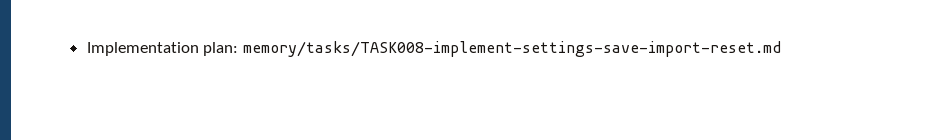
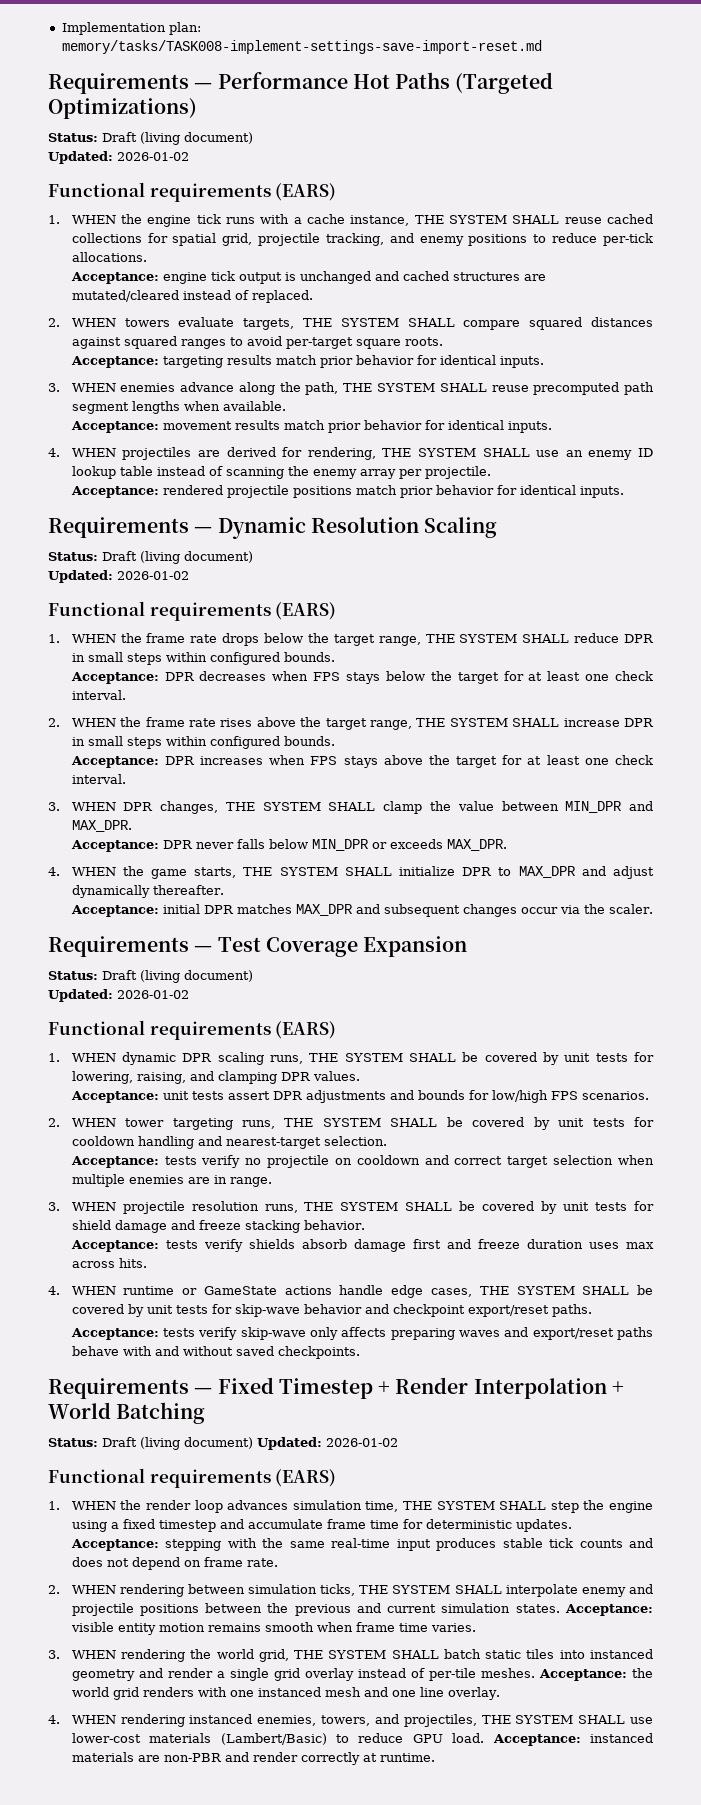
+ Requirements — Performance Hot Paths (Targeted Optimizations)
+ Status: Draft (living document)
+ Updated: 2026-01-02
+ Functional requirements (EARS)
+ 1. WHEN the engine tick runs with a cache instance, THE SYSTEM SHALL reuse cached collections for spatial grid, projectile tracking, and enemy positions to reduce per-tick allocations.
+ Acceptance: engine tick output is unchanged and cached structures are mutated/cleared instead of replaced.
+ 2. WHEN towers evaluate targets, THE SYSTEM SHALL compare squared distances against squared ranges to avoid per-target square roots.
+ Acceptance: targeting results match prior behavior for identical inputs.
+ 3. WHEN enemies advance along the path, THE SYSTEM SHALL reuse precomputed path segment lengths when available.
+ Acceptance: movement results match prior behavior for identical inputs.
+ 4. WHEN projectiles are derived for rendering, THE SYSTEM SHALL use an enemy ID lookup table instead of scanning the enemy array per projectile.
+ Acceptance: rendered projectile positions match prior behavior for identical inputs.
+ Requirements — Dynamic Resolution Scaling
+ Status: Draft (living document)
+ Updated: 2026-01-02
+ Functional requirements (EARS)
+ 1. WHEN the frame rate drops below the target range, THE SYSTEM SHALL reduce DPR in small steps within configured bounds.
+ Acceptance: DPR decreases when FPS stays below the target for at least one check interval.
+ 2. WHEN the frame rate rises above the target range, THE SYSTEM SHALL increase DPR in small steps within configured bounds.
+ Acceptance: DPR increases when FPS stays above the target for at least one check interval.
+ 3. WHEN DPR changes, THE SYSTEM SHALL clamp the value between MIN_DPR and MAX_DPR.
+ Acceptance: DPR never falls below MIN_DPR or exceeds MAX_DPR.
+ 4. WHEN the game starts, THE SYSTEM SHALL initialize DPR to MAX_DPR and adjust dynamically thereafter.
+ Acceptance: initial DPR matches MAX_DPR and subsequent changes occur via the scaler.
+ Requirements — Test Coverage Expansion
+ Status: Draft (living document)
+ Updated: 2026-01-02
+ Functional requirements (EARS)
+ 1. WHEN dynamic DPR scaling runs, THE SYSTEM SHALL be covered by unit tests for lowering, raising, and clamping DPR values.
+ Acceptance: unit tests assert DPR adjustments and bounds for low/high FPS scenarios.
+ 2. WHEN tower targeting runs, THE SYSTEM SHALL be covered by unit tests for cooldown handling and nearest-target selection.
+ Acceptance: tests verify no projectile on cooldown and correct target selection when multiple enemies are in range.
+ 3. WHEN projectile resolution runs, THE SYSTEM SHALL be covered by unit tests for shield damage and freeze stacking behavior.
+ Acceptance: tests verify shields absorb damage first and freeze duration uses max across hits.
+ 4. WHEN runtime or GameState actions handle edge cases, THE SYSTEM SHALL be covered by unit tests for skip-wave behavior and checkpoint export/reset paths.
+ Acceptance: tests verify skip-wave only affects preparing waves and export/reset paths behave with and without saved checkpoints.
+ Requirements — Fixed Timestep + Render Interpolation + World Batching
+ Status: Draft (living document) Updated: 2026-01-02
+ Functional requirements (EARS)
+ 1. WHEN the render loop advances simulation time, THE SYSTEM SHALL step the engine using a fixed timestep and accumulate frame time for deterministic updates. Acceptance: stepping with the same real-time input produces stable tick counts and does not depend on frame rate.
+ 2. WHEN rendering between simulation ticks, THE SYSTEM SHALL interpolate enemy and projectile positions between the previous and current simulation states. Acceptance: visible entity motion remains smooth when frame time varies.
+ 3. WHEN rendering the world grid, THE SYSTEM SHALL batch static tiles into instanced geometry and render a single grid overlay instead of per-tile meshes. Acceptance: the world grid renders with one instanced mesh and one line overlay.
+ 4. WHEN rendering instanced enemies, towers, and projectiles, THE SYSTEM SHALL use lower-cost materials (Lambert/Basic) to reduce GPU load. Acceptance: instanced materials are non-PBR and render correctly at runtime.

